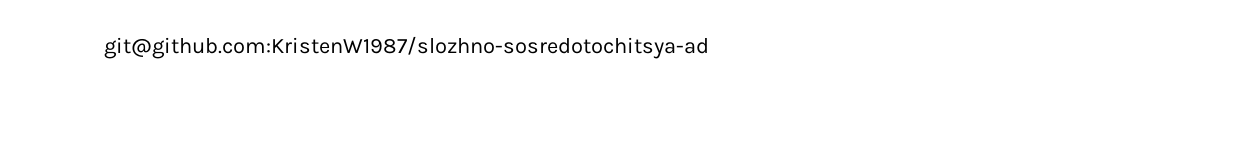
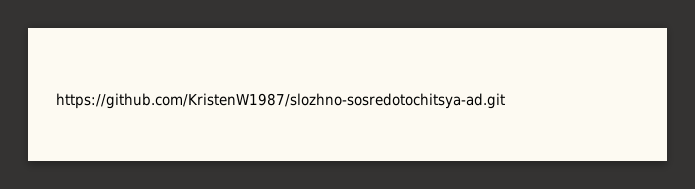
- git@github.com:KristenW1987/slozhno-sosredotochitsya-ad
+ https://github.com/KristenW1987/slozhno-sosredotochitsya-ad.git

